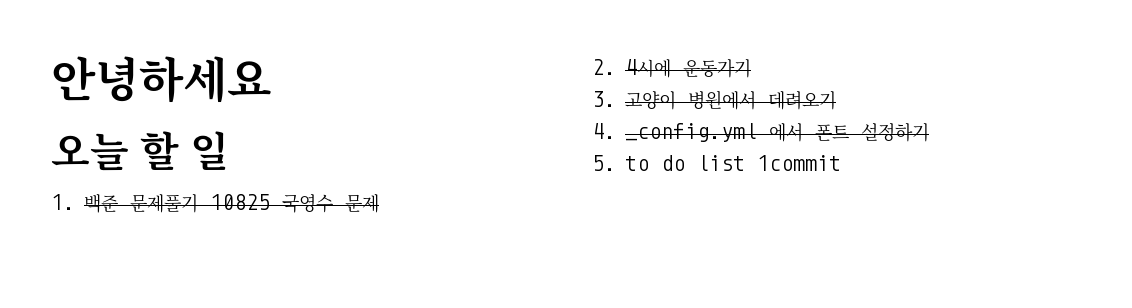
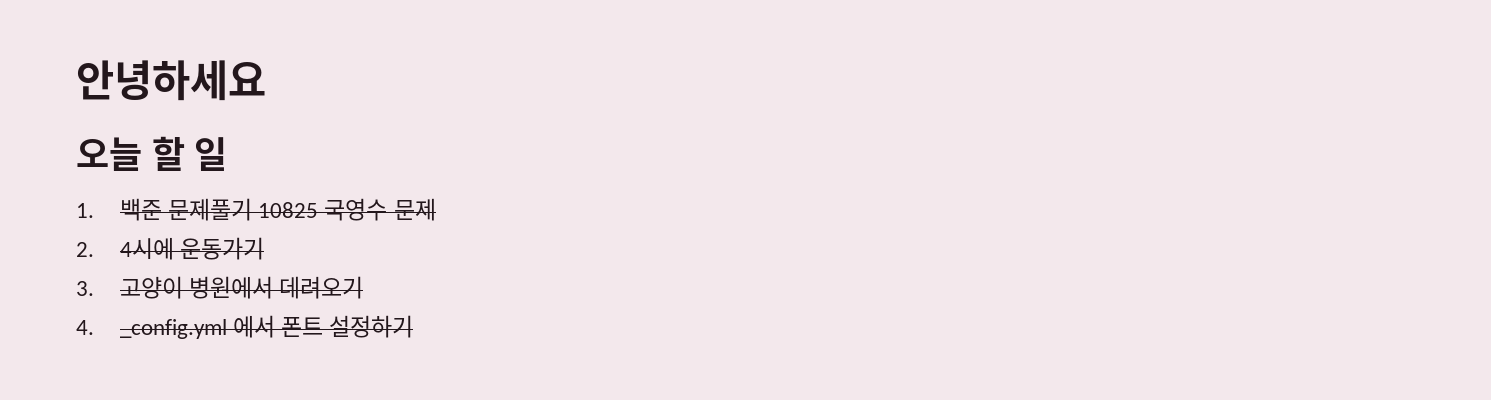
- 5. to do list 1commit

